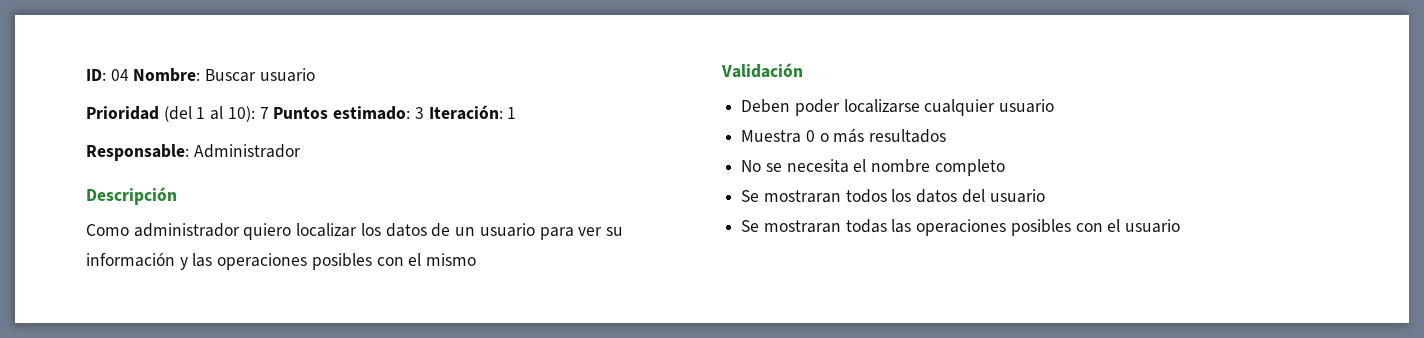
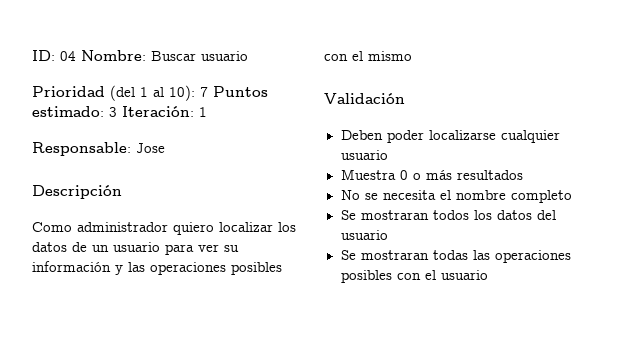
- Responsable: Administrador
+ Responsable: Jose

